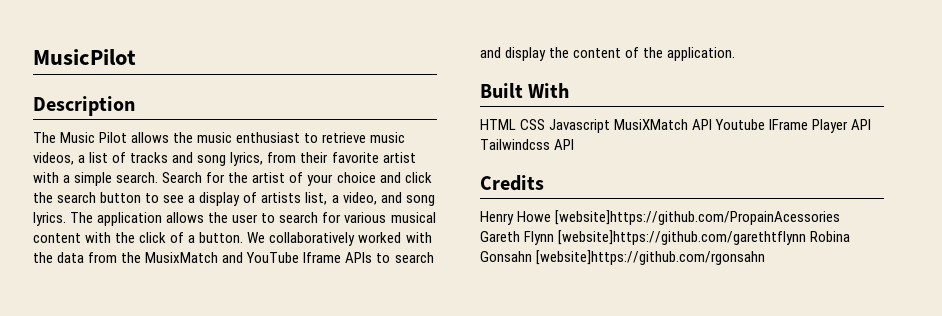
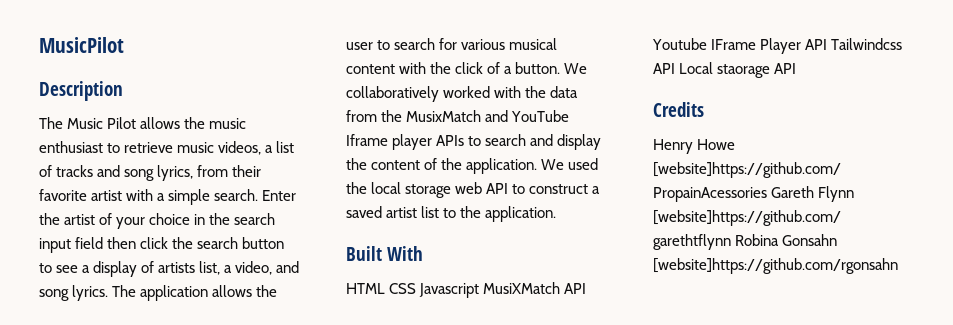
- Search for the artist of your choice and click the search button to see a display of artists list, a video, and song lyrics.
+ Enter the artist of your choice in the search input field then click the search button to see a display of artists list, a video, and song lyrics.
- We collaboratively worked with the data from the MusixMatch and YouTube Iframe APIs to search and display the content of the application.
+ We collaboratively worked with the data from the MusixMatch and YouTube Iframe player APIs to search and display the content of the application. We used the local storage web API to construct a saved artist list to the application.
- HTML CSS Javascript MusiXMatch API Youtube IFrame Player API Tailwindcss API
+ HTML CSS Javascript MusiXMatch API Youtube IFrame Player API Tailwindcss API Local staorage API

